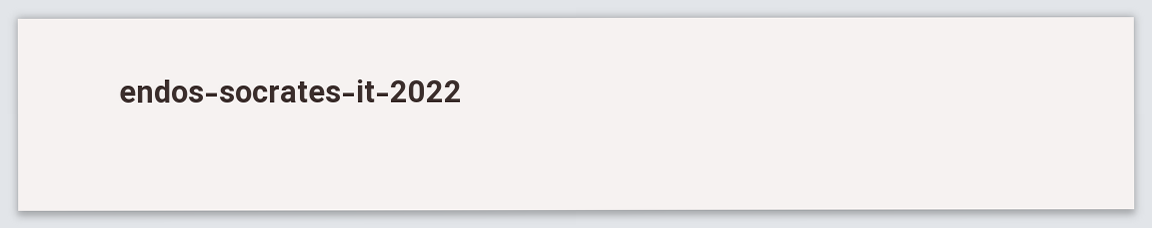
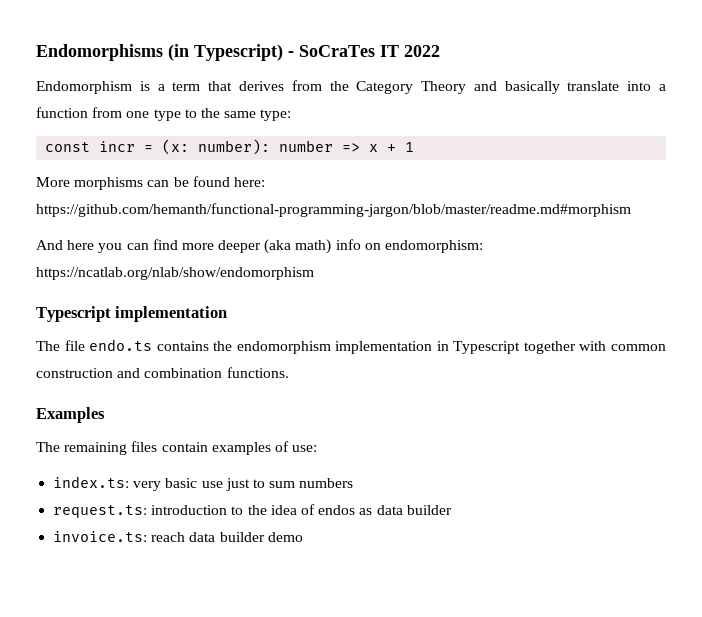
- endos-socrates-it-2022
+ Endomorphisms (in Typescript) - SoCraTes IT 2022
+ Endomorphism is a term that derives from the Category Theory and basically translate into a function from one type to the same type:
+ const incr = (x: number): number => x + 1
+ More morphisms can be found here: https://github.com/hemanth/functional-programming-jargon/blob/master/readme.md#morphism
+ And here you can find more deeper (aka math) info on endomorphism: https://ncatlab.org/nlab/show/endomorphism
+ Typescript implementation
+ The file endo.ts contains the endomorphism implementation in Typescript together with common construction and combination functions.
+ Examples
+ The remaining files contain examples of use:
+ index.ts: very basic use just to sum numbers
+ request.ts: introduction to the idea of endos as data builder
+ invoice.ts: reach data builder demo

